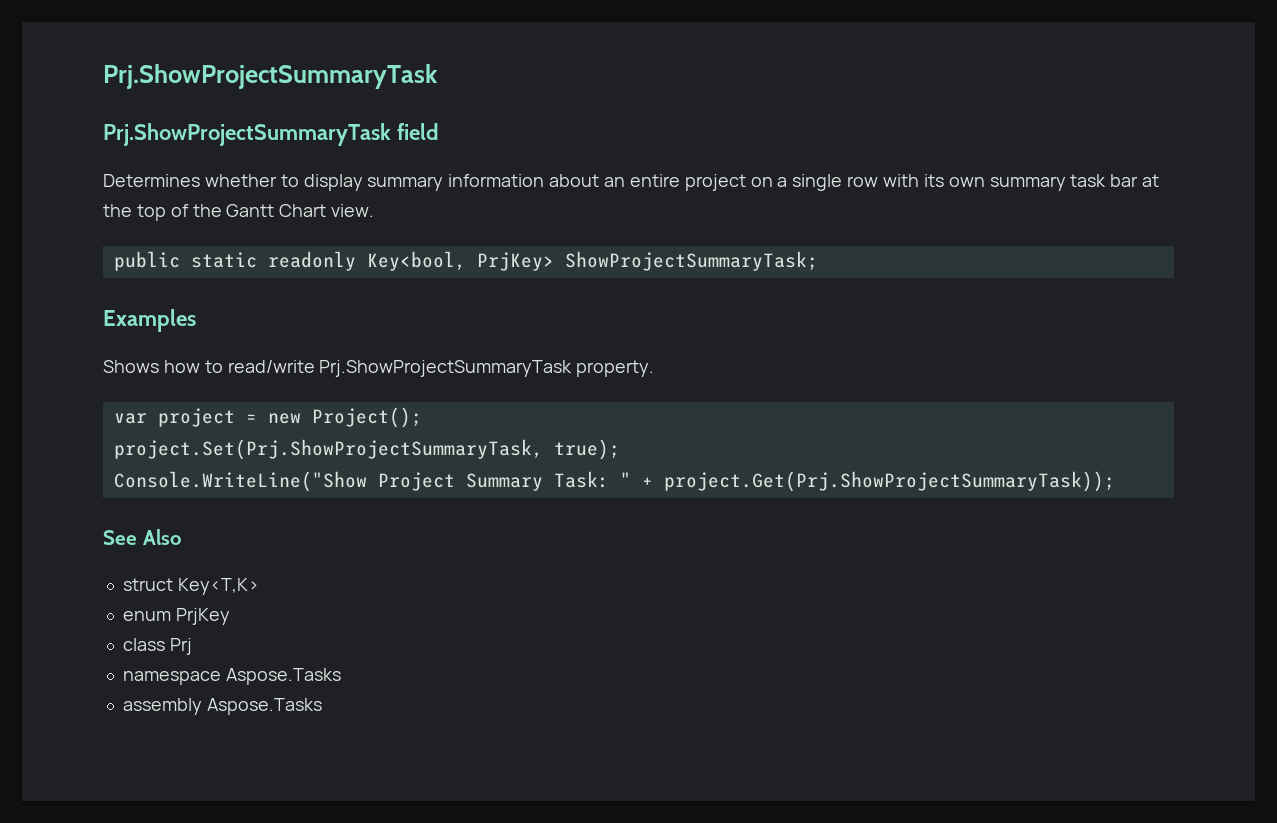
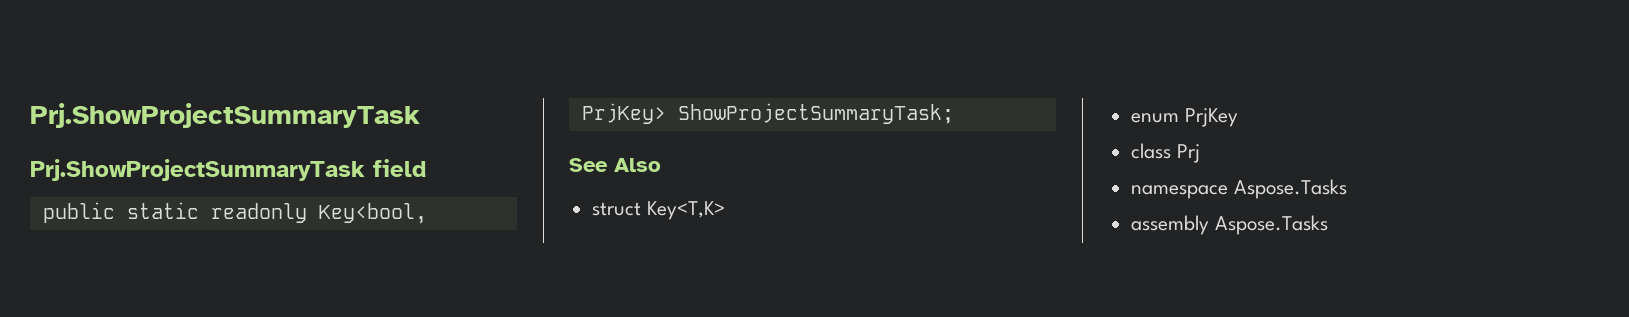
- Determines whether to display summary information about an entire project on a single row with its own summary task bar at the top of the Gantt Chart view.
- Examples
- Shows how to read/write Prj.ShowProjectSummaryTask property.
- var project = new Project();
- project.Set(Prj.ShowProjectSummaryTask, true);
- Console.WriteLine("Show Project Summary Task: " + project.Get(Prj.ShowProjectSummaryTask));

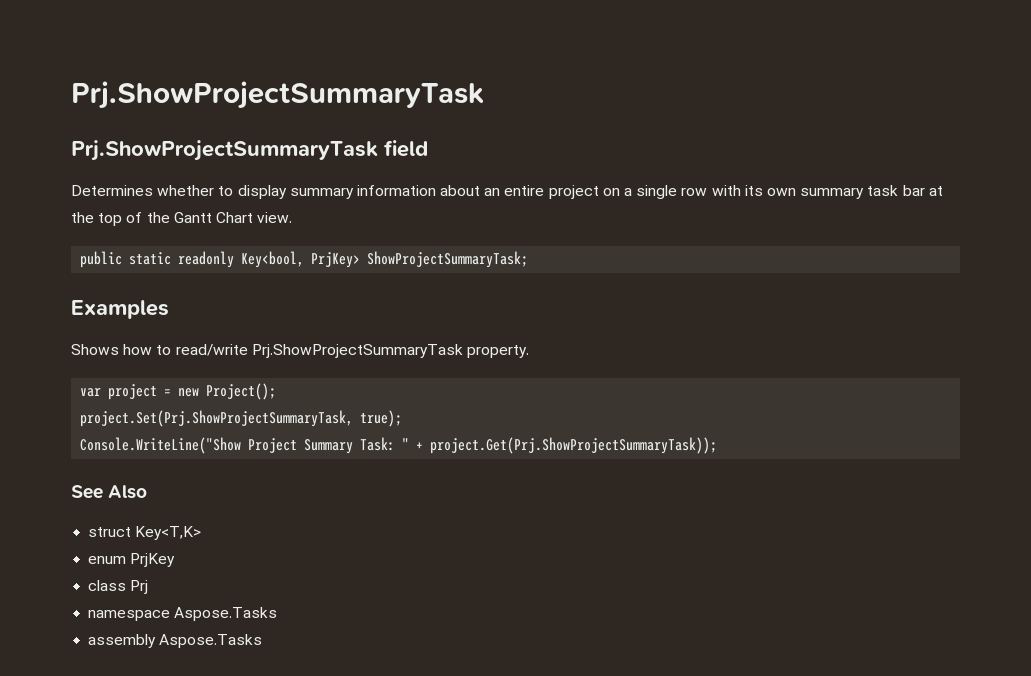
+ Determines whether to display summary information about an entire project on a single row with its own summary task bar at the top of the Gantt Chart view.
+ Examples
+ Shows how to read/write Prj.ShowProjectSummaryTask property.
+ var project = new Project();
+ project.Set(Prj.ShowProjectSummaryTask, true);
+ Console.WriteLine("Show Project Summary Task: " + project.Get(Prj.ShowProjectSummaryTask));

